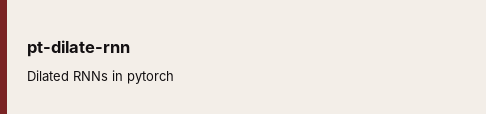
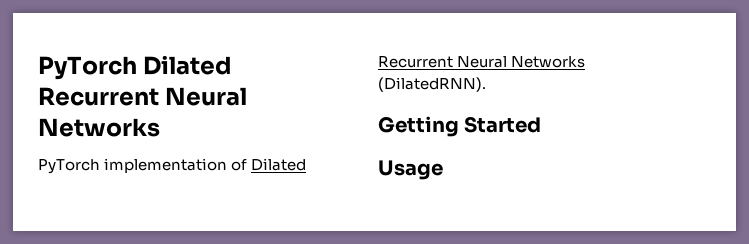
- pt-dilate-rnn
- Dilated RNNs in pytorch
+ PyTorch Dilated Recurrent Neural Networks
+ PyTorch implementation of Dilated Recurrent Neural Networks (DilatedRNN).
+ Getting Started
+ Usage

